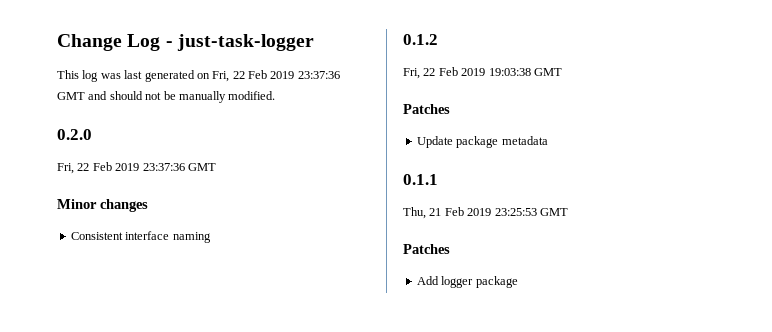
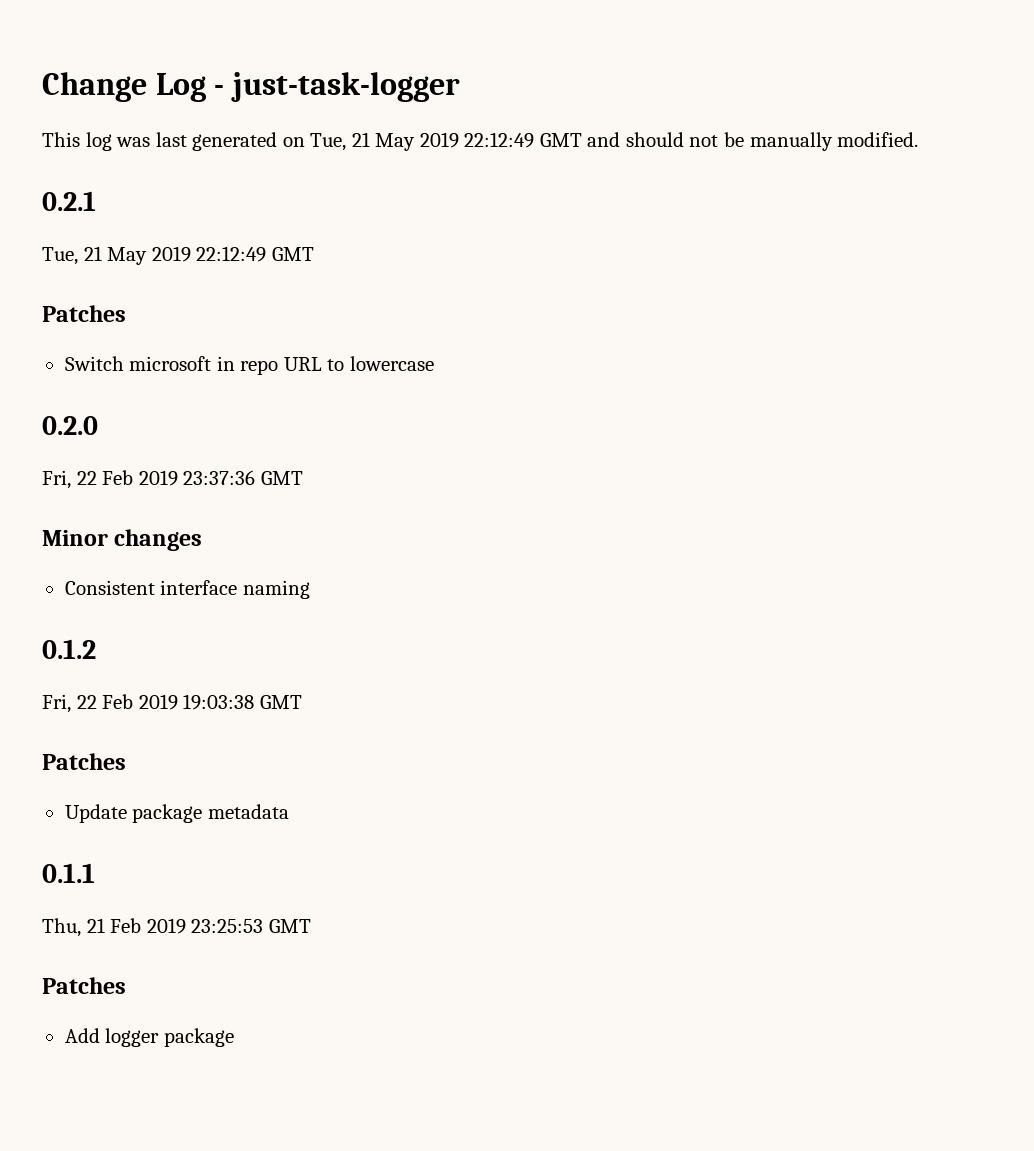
- This log was last generated on Fri, 22 Feb 2019 23:37:36 GMT and should not be manually modified.
+ This log was last generated on Tue, 21 May 2019 22:12:49 GMT and should not be manually modified.
+ 0.2.1
+ Tue, 21 May 2019 22:12:49 GMT
+ Patches
+ Switch microsoft in repo URL to lowercase

